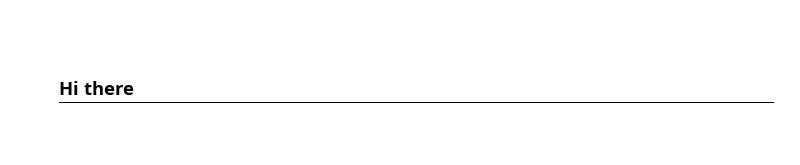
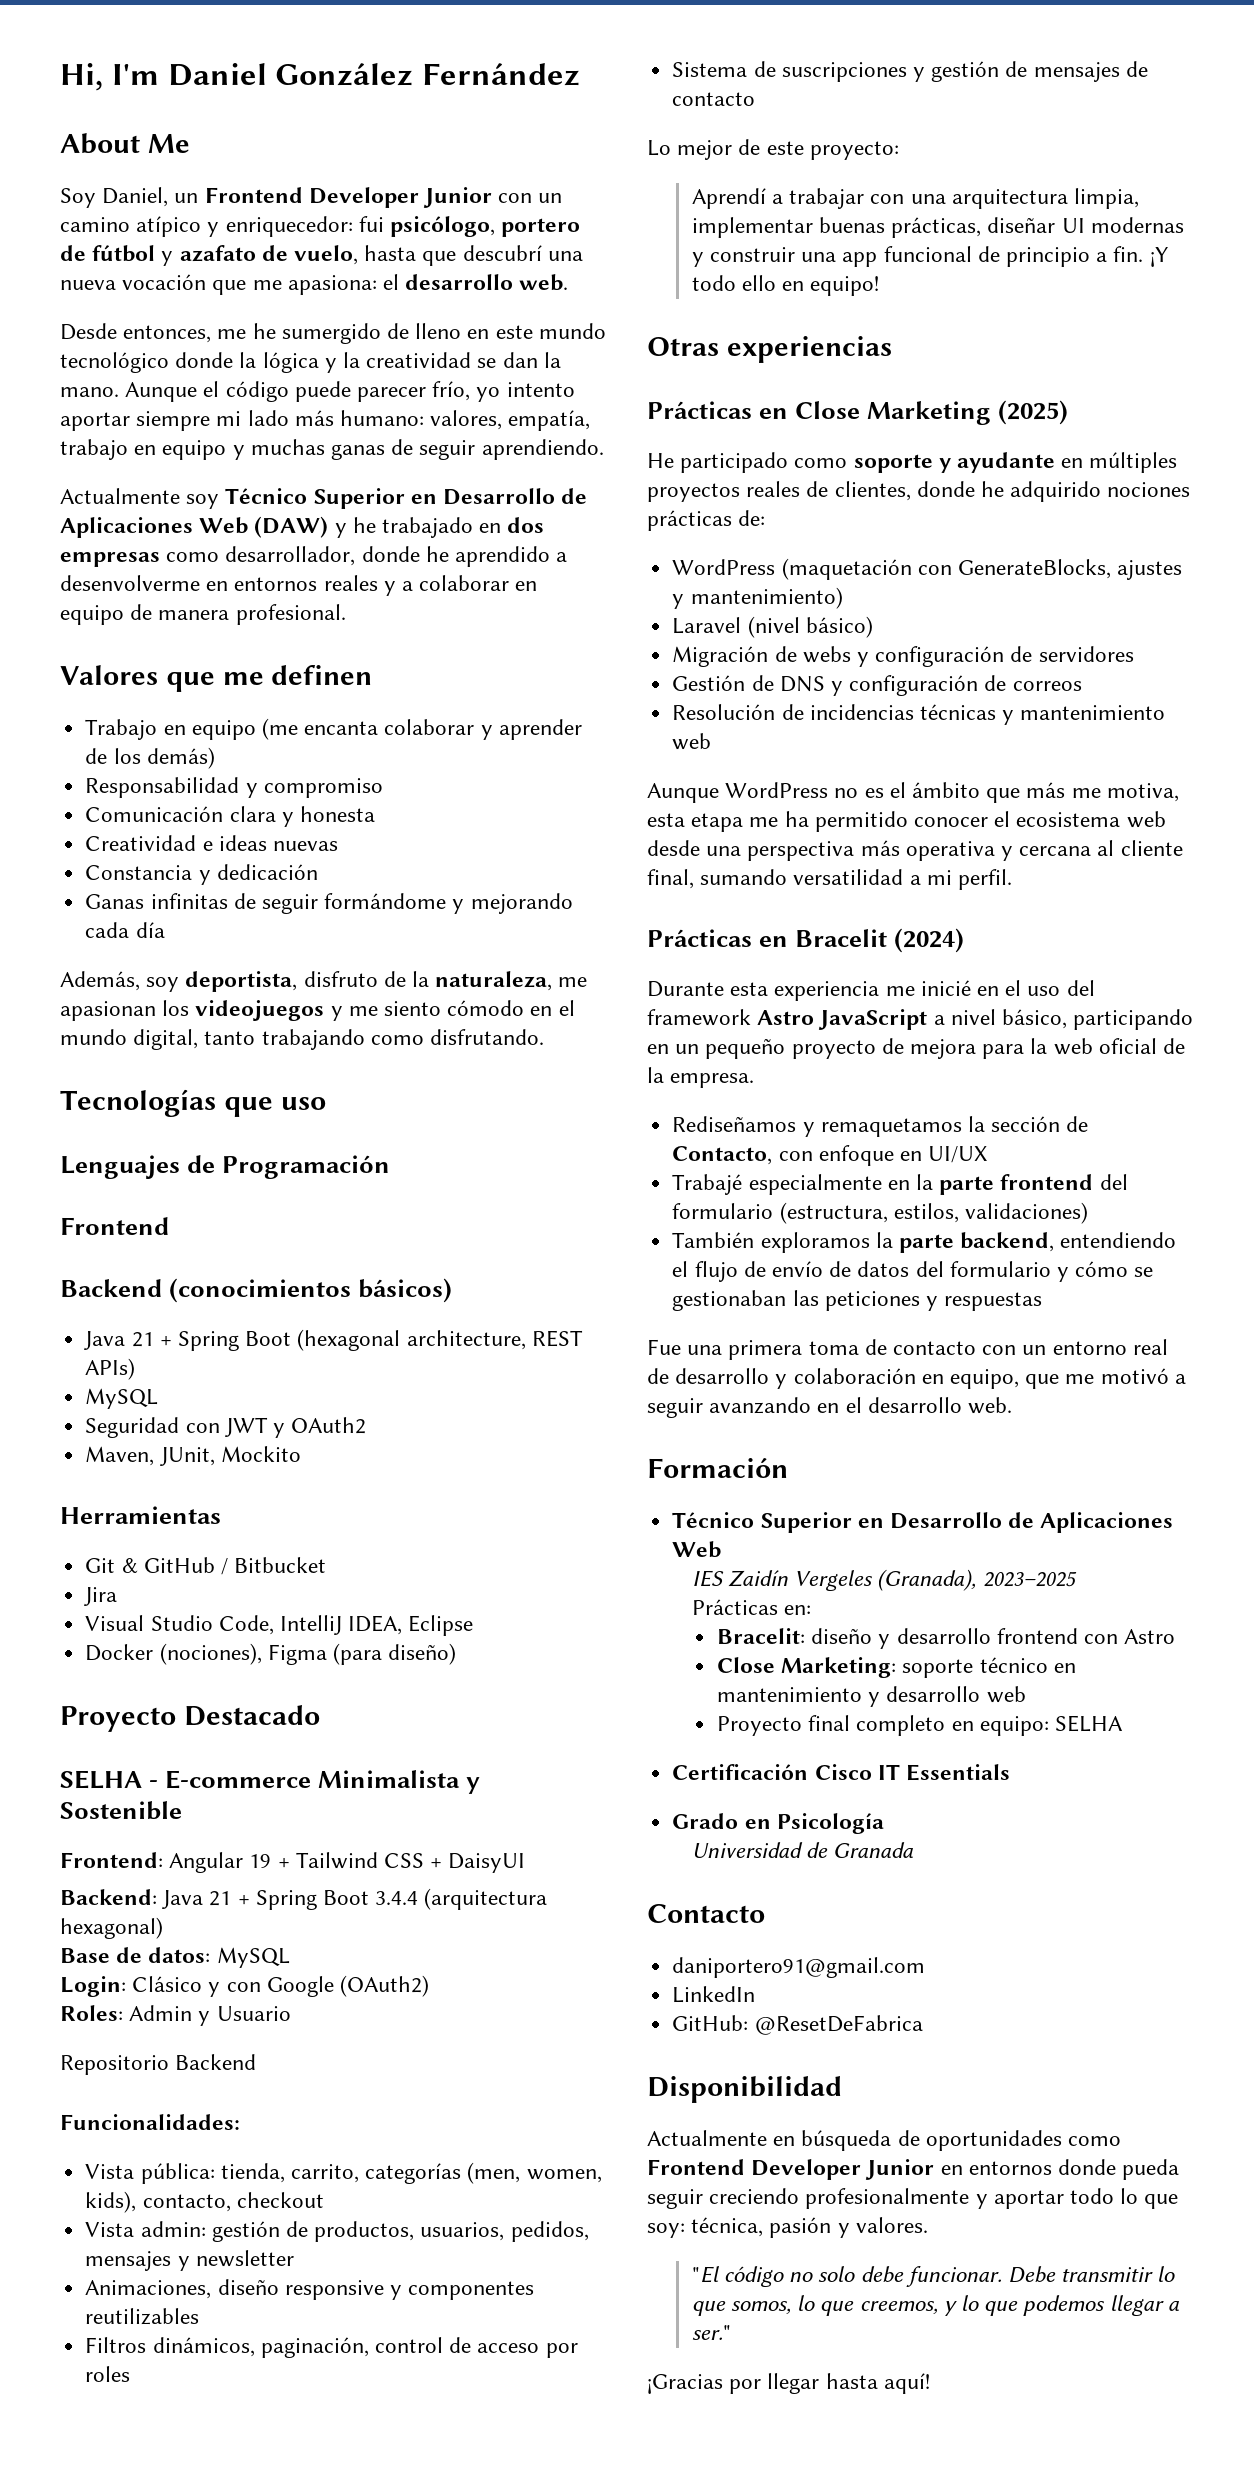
- Hi there
+ Hi, I'm Daniel González Fernández
+ About Me
+ Soy Daniel, un Frontend Developer Junior con un camino atípico y enriquecedor: fui psicólogo, portero de fútbol y azafato de vuelo, hasta que descubrí una nueva vocación que me apasiona: el desarrollo web.
+ Desde entonces, me he sumergido de lleno en este mundo tecnológico donde la lógica y la creatividad se dan la mano. Aunque el código puede parecer frío, yo intento aportar siempre mi lado más humano: valores, empatía, trabajo en equipo y muchas ganas de seguir aprendiendo.
+ Actualmente soy Técnico Superior en Desarrollo de Aplicaciones Web (DAW) y he trabajado en dos empresas como desarrollador, donde he aprendido a desenvolverme en entornos reales y a colaborar en equipo de manera profesional.
+ Valores que me definen
+ Trabajo en equipo (me encanta colaborar y aprender de los demás)
+ Responsabilidad y compromiso
+ Comunicación clara y honesta
+ Creatividad e ideas nuevas
+ Constancia y dedicación
+ Ganas infinitas de seguir formándome y mejorando cada día
+ Además, soy deportista, disfruto de la naturaleza, me apasionan los videojuegos y me siento cómodo en el mundo digital, tanto trabajando como disfrutando.
+ Tecnologías que uso
+ Lenguajes de Programación
+ Frontend
+ Backend (conocimientos básicos)
+ Java 21 + Spring Boot (hexagonal architecture, REST APIs)
+ MySQL
+ Seguridad con JWT y OAuth2
+ Maven, JUnit, Mockito
+ Herramientas
+ Git & GitHub / Bitbucket
+ Jira
+ Visual Studio Code, IntelliJ IDEA, Eclipse
+ Docker (nociones), Figma (para diseño)
+ Proyecto Destacado
+ SELHA - E-commerce Minimalista y Sostenible
+ Frontend: Angular 19 + Tailwind CSS + DaisyUI
+ Backend: Java 21 + Spring Boot 3.4.4 (arquitectura hexagonal)
+ Base de datos: MySQL
+ Login: Clásico y con Google (OAuth2)
+ Roles: Admin y Usuario
+ Repositorio Backend
+ Funcionalidades:
+ Vista pública: tienda, carrito, categorías (men, women, kids), contacto, checkout
+ Vista admin: gestión de productos, usuarios, pedidos, mensajes y newsletter
+ Animaciones, diseño responsive y componentes reutilizables
+ Filtros dinámicos, paginación, control de acceso por roles
+ Sistema de suscripciones y gestión de mensajes de contacto
+ Lo mejor de este proyecto:
+ Aprendí a trabajar con una arquitectura limpia, implementar buenas prácticas, diseñar UI modernas y construir una app funcional de principio a fin. ¡Y todo ello en equipo!
+ Otras experiencias
+ Prácticas en Close Marketing (2025)
+ He participado como soporte y ayudante en múltiples proyectos reales de clientes, donde he adquirido nociones prácticas de:
+ WordPress (maquetación con GenerateBlocks, ajustes y mantenimiento)
+ Laravel (nivel básico)
+ Migración de webs y configuración de servidores
+ Gestión de DNS y configuración de correos
+ Resolución de incidencias técnicas y mantenimiento web
+ Aunque WordPress no es el ámbito que más me motiva, esta etapa me ha permitido conocer el ecosistema web desde una perspectiva más operativa y cercana al cliente final, sumando versatilidad a mi perfil.
+ Prácticas en Bracelit (2024)
+ Durante esta experiencia me inicié en el uso del framework Astro JavaScript a nivel básico, participando en un pequeño proyecto de mejora para la web oficial de la empresa.
+ Rediseñamos y remaquetamos la sección de Contacto, con enfoque en UI/UX
+ Trabajé especialmente en la parte frontend del formulario (estructura, estilos, validaciones)
+ También exploramos la parte backend, entendiendo el flujo de envío de datos del formulario y cómo se gestionaban las peticiones y respuestas
+ Fue una primera toma de contacto con un entorno real de desarrollo y colaboración en equipo, que me motivó a seguir avanzando en el desarrollo web.
+ Formación
+ Técnico Superior en Desarrollo de Aplicaciones Web
+ IES Zaidín Vergeles (Granada), 2023–2025
+ Prácticas en:
+ Bracelit: diseño y desarrollo frontend con Astro
+ Close Marketing: soporte técnico en mantenimiento y desarrollo web
+ Proyecto final completo en equipo: SELHA
+ Certificación Cisco IT Essentials
+ Grado en Psicología
+ Universidad de Granada
+ Contacto
+ daniportero91@gmail.com
+ LinkedIn
+ GitHub: @ResetDeFabrica
+ Disponibilidad
+ Actualmente en búsqueda de oportunidades como Frontend Developer Junior en entornos donde pueda seguir creciendo profesionalmente y aportar todo lo que soy: técnica, pasión y valores.
+ "El código no solo debe funcionar. Debe transmitir lo que somos, lo que creemos, y lo que podemos llegar a ser."
+ ¡Gracias por llegar hasta aquí!

